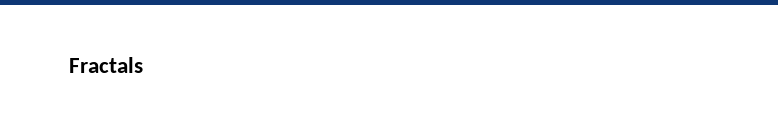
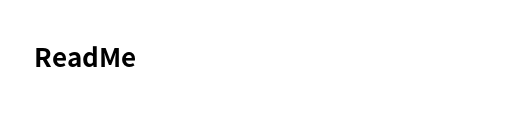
- Fractals
+ ReadMe

